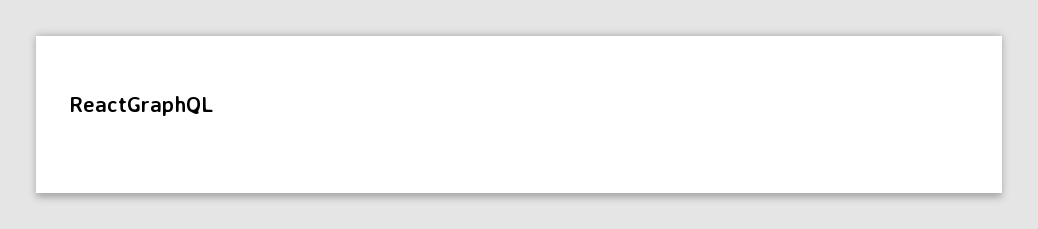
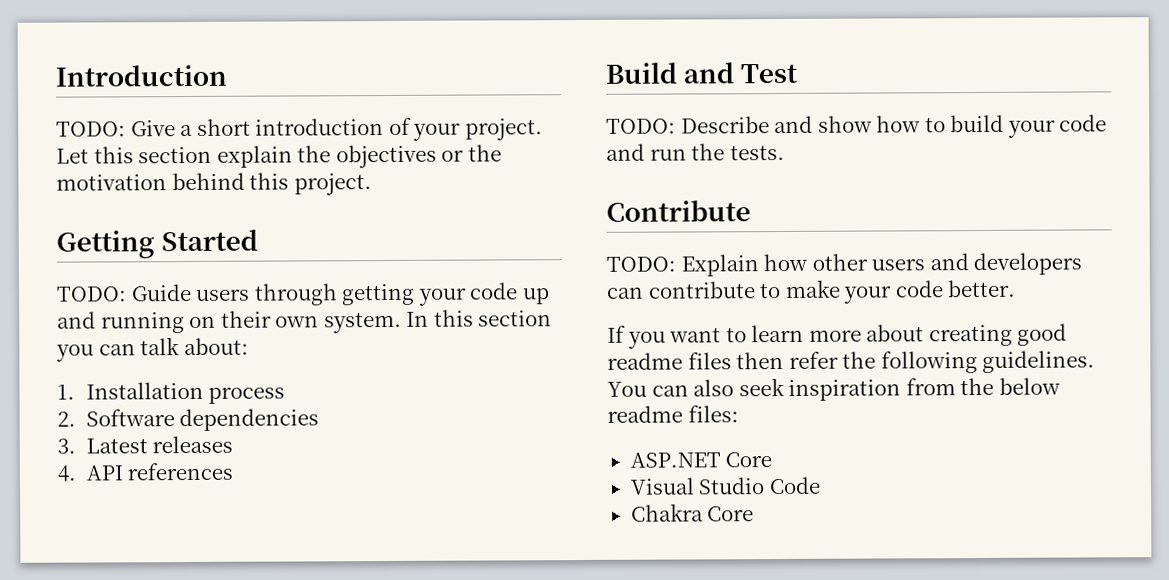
- ReactGraphQL
+ Introduction
+ TODO: Give a short introduction of your project. Let this section explain the objectives or the motivation behind this project.
+ Getting Started
+ TODO: Guide users through getting your code up and running on their own system. In this section you can talk about:
+ 1. Installation process
+ 2. Software dependencies
+ 3. Latest releases
+ 4. API references
+ Build and Test
+ TODO: Describe and show how to build your code and run the tests.
+ Contribute
+ TODO: Explain how other users and developers can contribute to make your code better.
+ If you want to learn more about creating good readme files then refer the following guidelines. You can also seek inspiration from the below readme files:
+ ASP.NET Core
+ Visual Studio Code
+ Chakra Core

